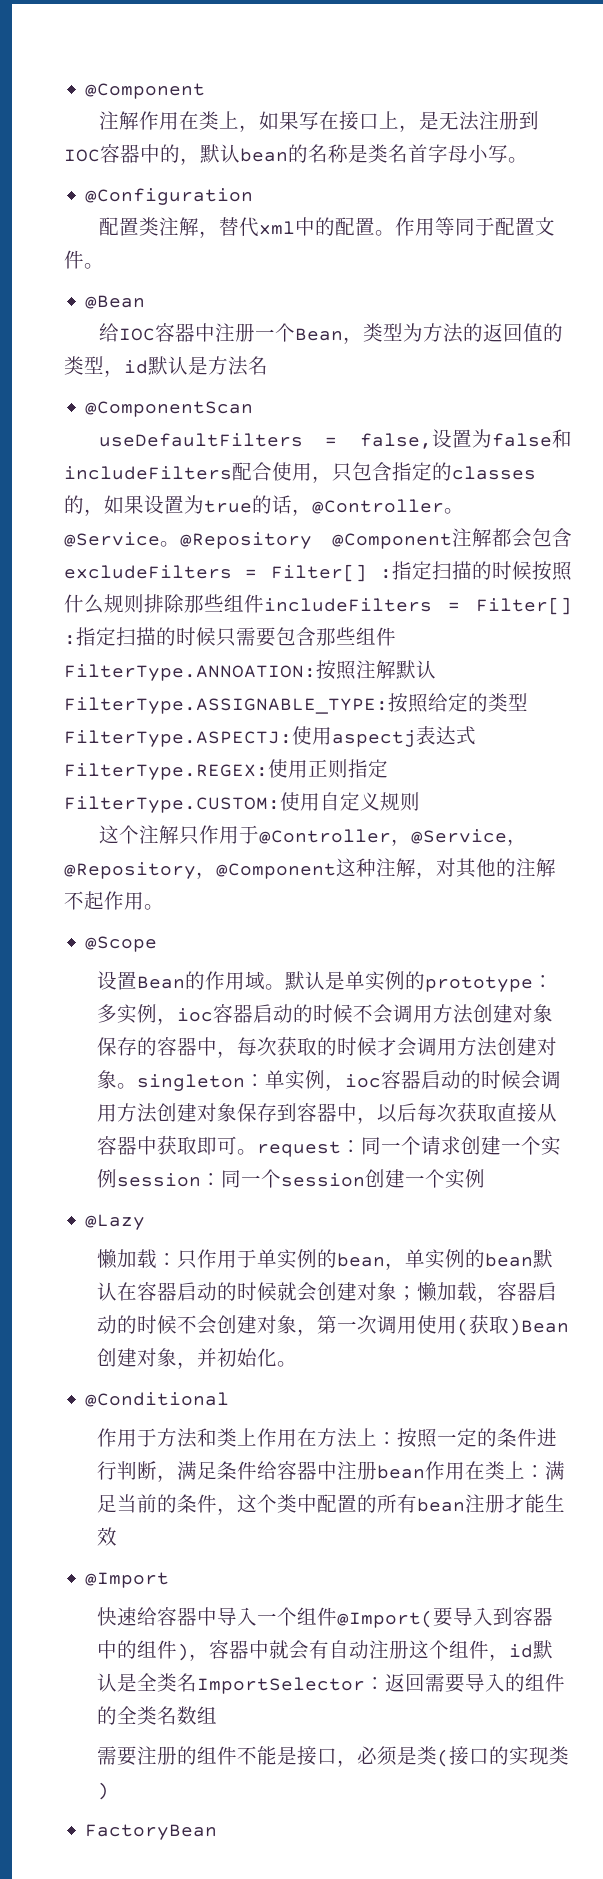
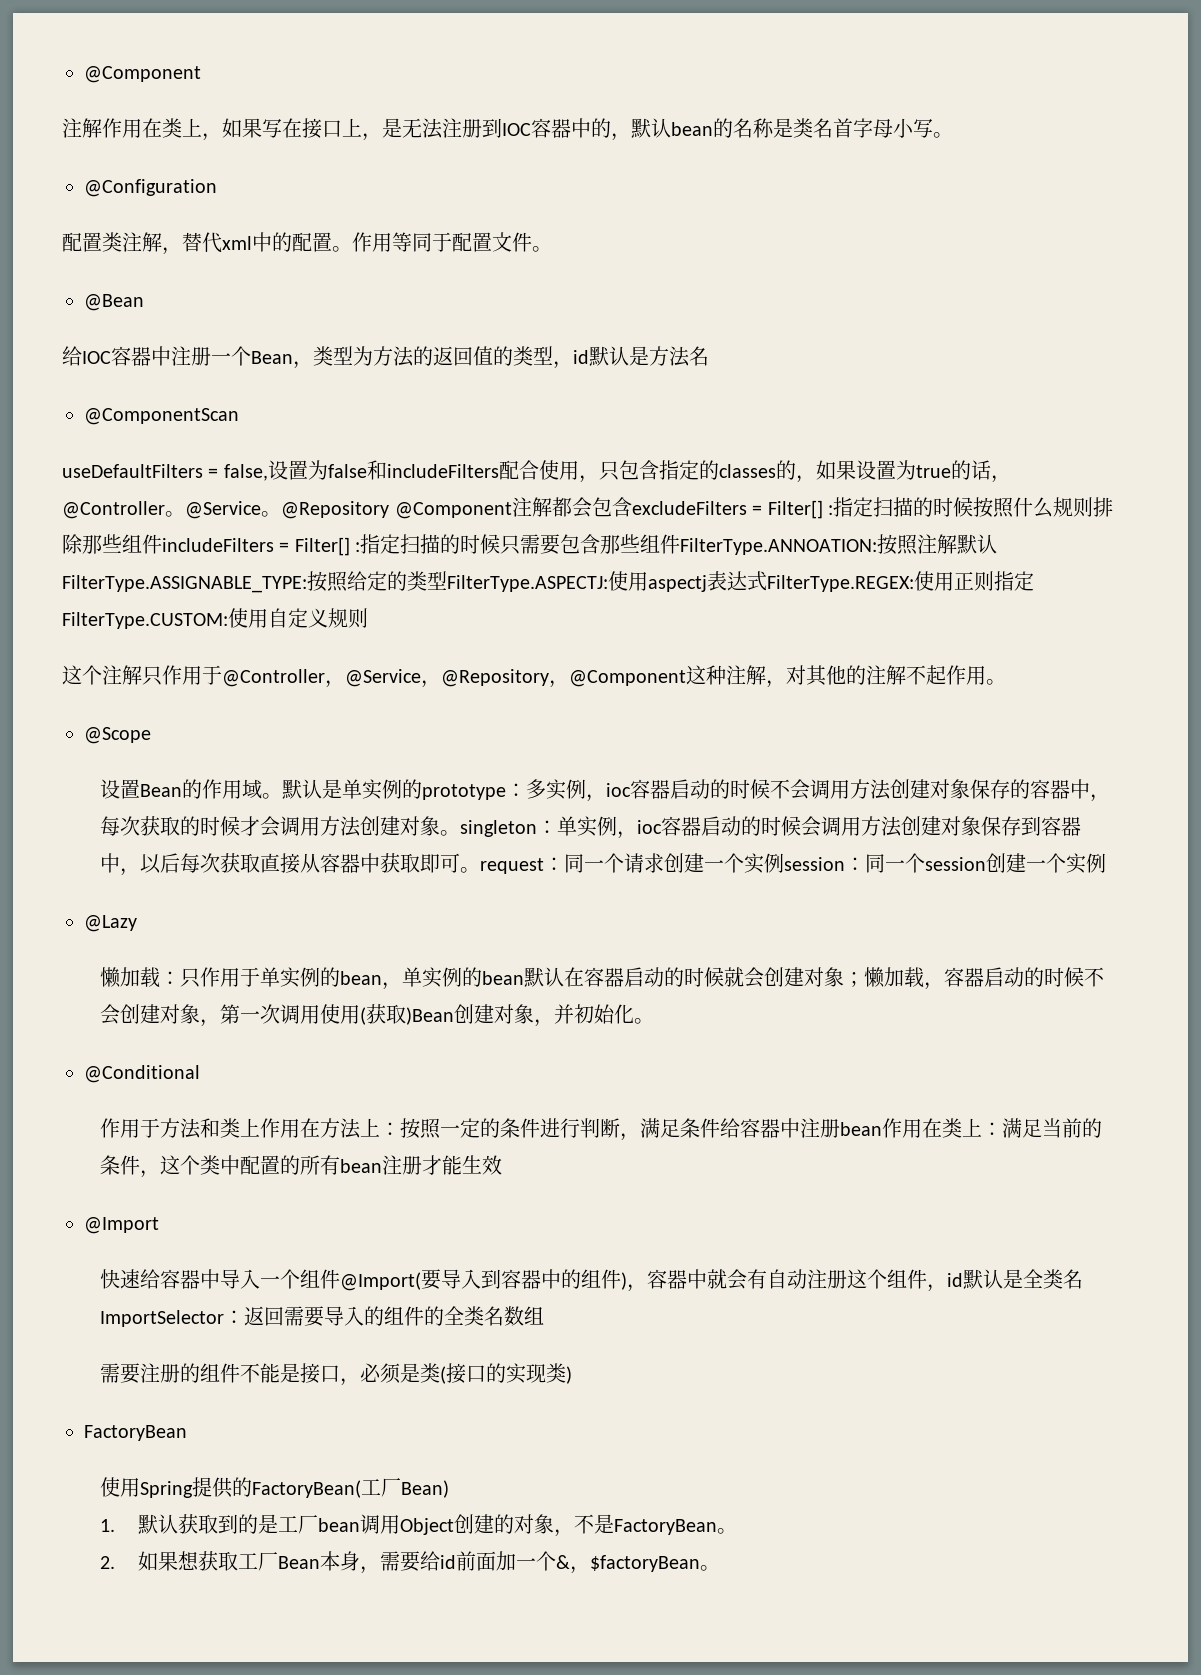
+ 使用Spring提供的FactoryBean(工厂Bean)
+ 1.默认获取到的是工厂bean调用Object创建的对象，不是FactoryBean。
+ 2.如果想获取工厂Bean本身，需要给id前面加一个&，$factoryBean。

